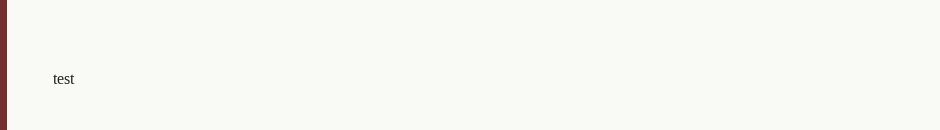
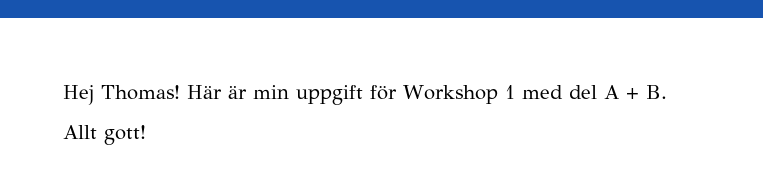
- test
+ Hej Thomas! Här är min uppgift för Workshop 1 med del A + B.
+ Allt gott!

